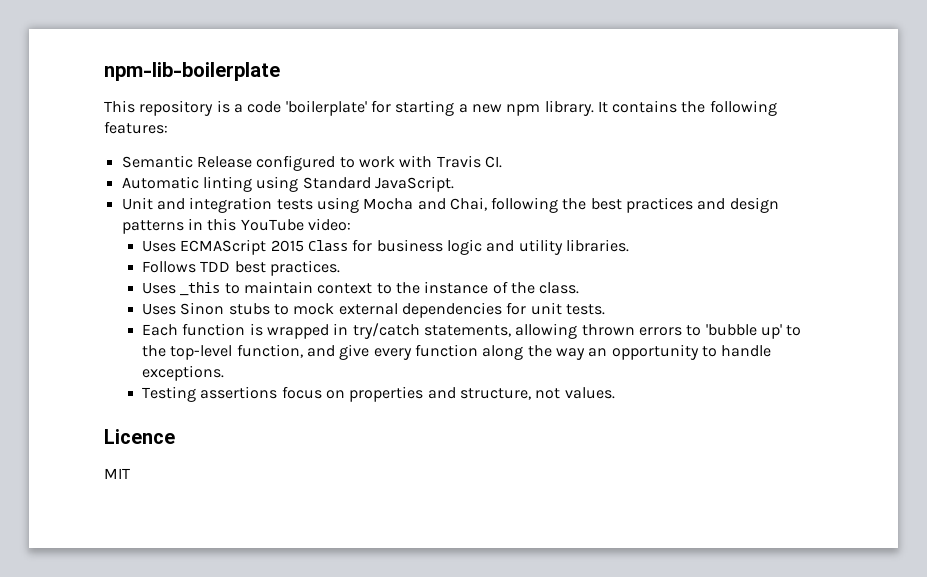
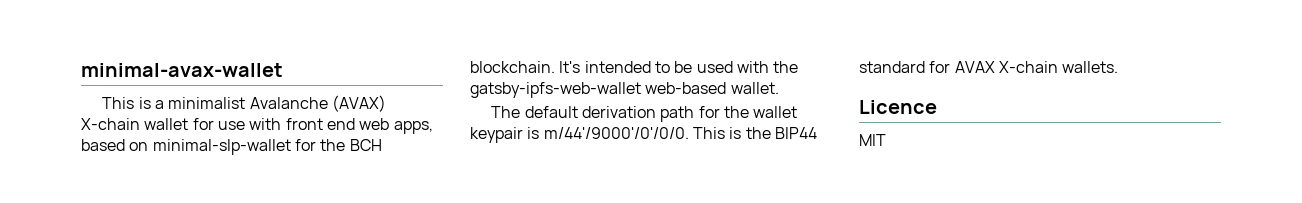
- npm-lib-boilerplate
- This repository is a code 'boilerplate' for starting a new npm library. It contains the following features:
- Semantic Release configured to work with Travis CI.
- Automatic linting using Standard JavaScript.
- Unit and integration tests using Mocha and Chai, following the best practices and design patterns in this YouTube video:
- Uses ECMAScript 2015 Class for business logic and utility libraries.
- Follows TDD best practices.
- Uses _this to maintain context to the instance of the class.
- Uses Sinon stubs to mock external dependencies for unit tests.
- Each function is wrapped in try/catch statements, allowing thrown errors to 'bubble up' to the top-level function, and give every function along the way an opportunity to handle exceptions.
- Testing assertions focus on properties and structure, not values.
+ minimal-avax-wallet
+ This is a minimalist Avalanche (AVAX) X-chain wallet for use with front end web apps, based on minimal-slp-wallet for the BCH blockchain. It's intended to be used with the gatsby-ipfs-web-wallet web-based wallet.
+ The default derivation path for the wallet keypair is m/44'/9000'/0'/0/0. This is the BIP44 standard for AVAX X-chain wallets.

